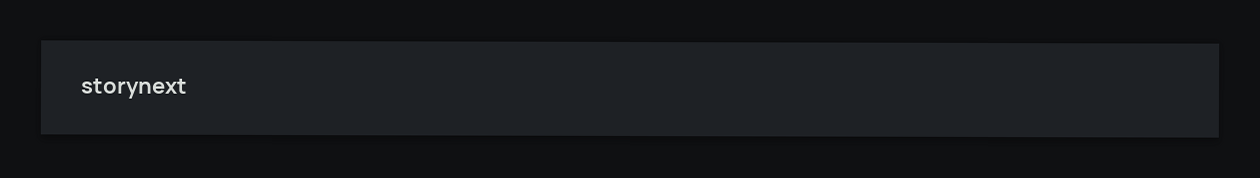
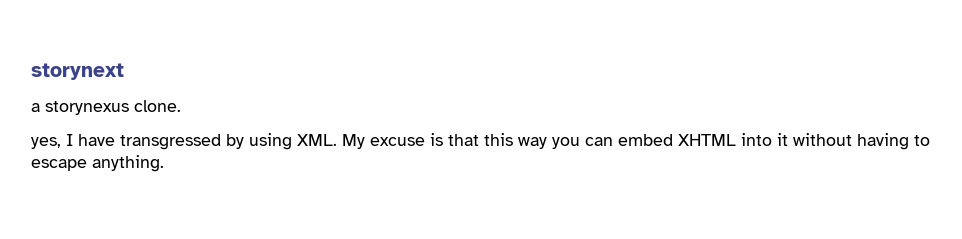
+ a storynexus clone.
+ yes, I have transgressed by using XML. My excuse is that this way you can embed XHTML into it without having to escape anything.

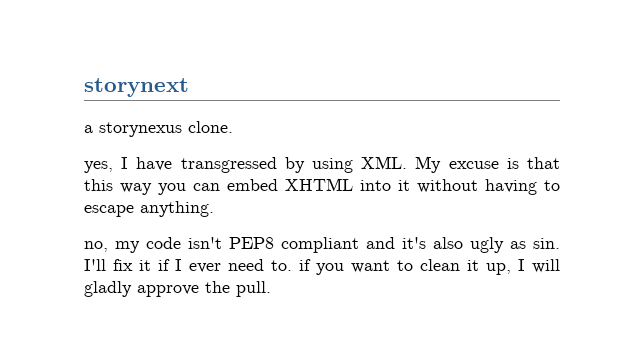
+ no, my code isn't PEP8 compliant and it's also ugly as sin. I'll fix it if I ever need to. if you want to clean it up, I will gladly approve the pull.

